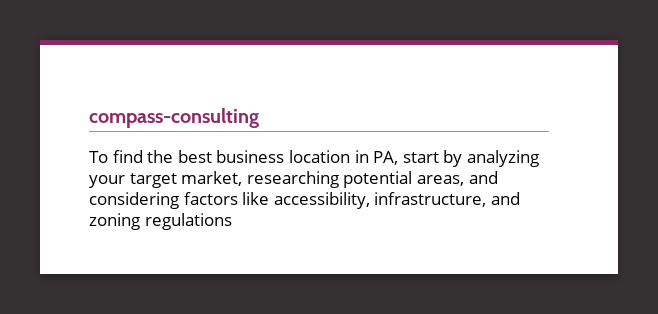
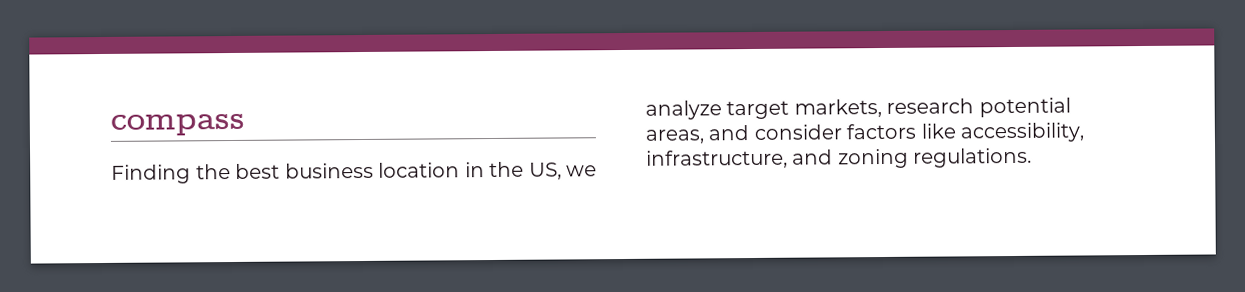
- compass-consulting
- To find the best business location in PA, start by analyzing your target market, researching potential areas, and considering factors like accessibility, infrastructure, and zoning regulations
+ compass
+ Finding the best business location in the US, we analyze target markets, research potential areas, and consider factors like accessibility, infrastructure, and zoning regulations.

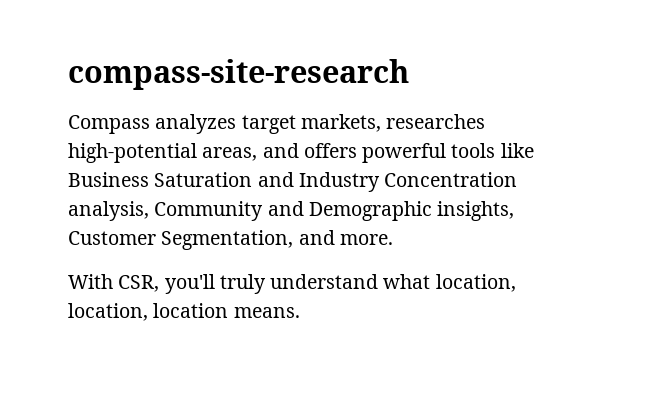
- compass
- Finding the best business location in the US, we analyze target markets, research potential areas, and consider factors like accessibility, infrastructure, and zoning regulations.
+ compass-site-research
+ Compass analyzes target markets, researches high-potential areas, and offers powerful tools like Business Saturation and Industry Concentration analysis, Community and Demographic insights, Customer Segmentation, and more.
+ With CSR, you'll truly understand what location, location, location means.

